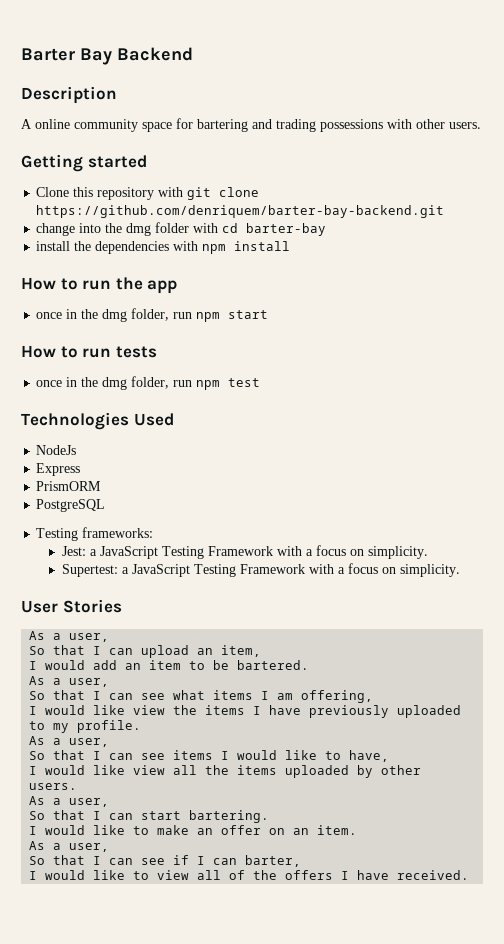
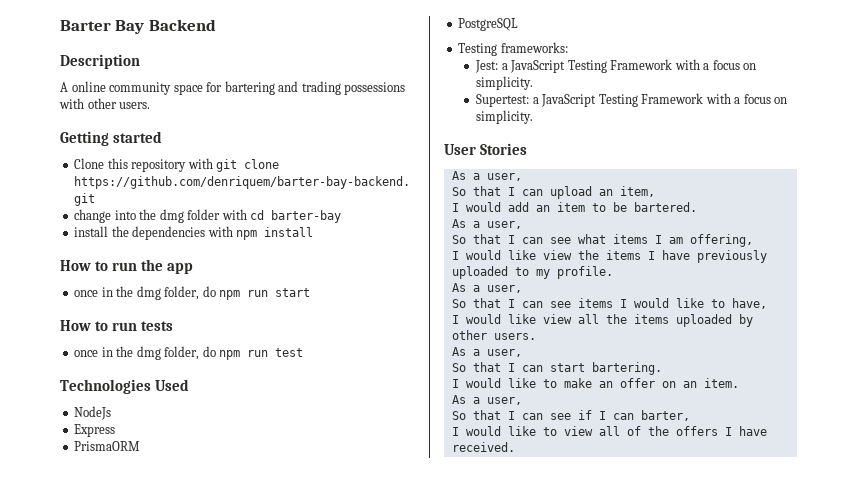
- once in the dmg folder, run npm start
+ once in the dmg folder, do npm run start
- once in the dmg folder, run npm test
+ once in the dmg folder, do npm run test
- PrismORM
+ PrismaORM

